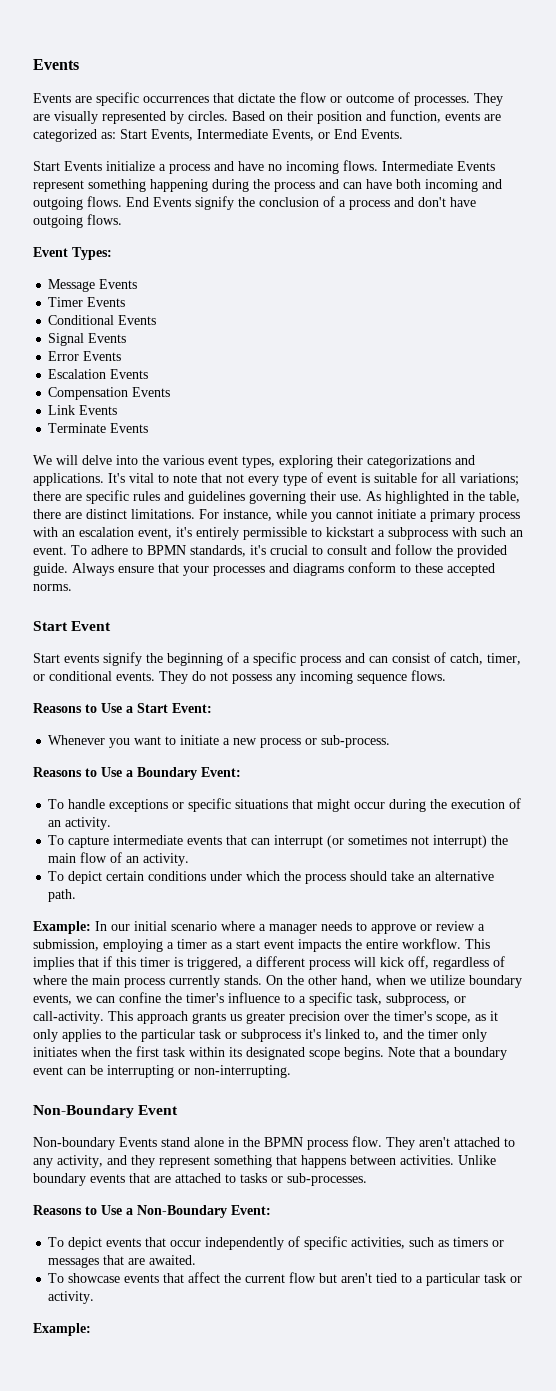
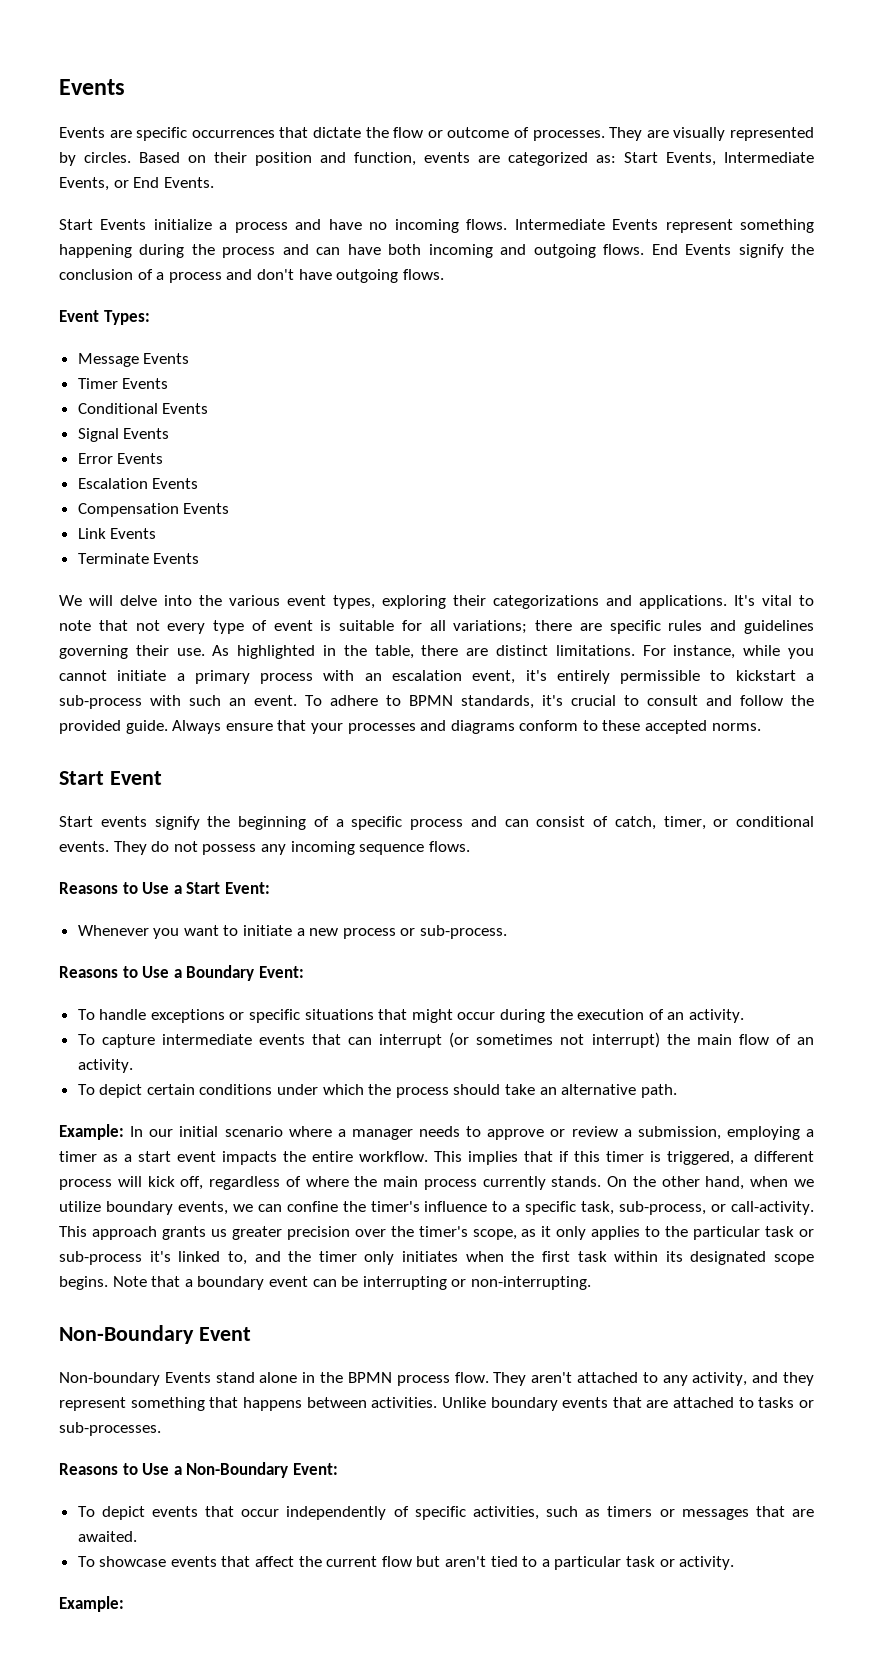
- For instance, while you cannot initiate a primary process with an escalation event, it's entirely permissible to kickstart a subprocess with such an event.
+ For instance, while you cannot initiate a primary process with an escalation event, it's entirely permissible to kickstart a sub-process with such an event.
- On the other hand, when we utilize boundary events, we can confine the timer's influence to a specific task, subprocess, or call-activity.
+ On the other hand, when we utilize boundary events, we can confine the timer's influence to a specific task, sub-process, or call-activity.
- This approach grants us greater precision over the timer's scope, as it only applies to the particular task or subprocess it's linked to, and the timer only initiates when the first task within its designated scope begins.
+ This approach grants us greater precision over the timer's scope, as it only applies to the particular task or sub-process it's linked to, and the timer only initiates when the first task within its designated scope begins.

